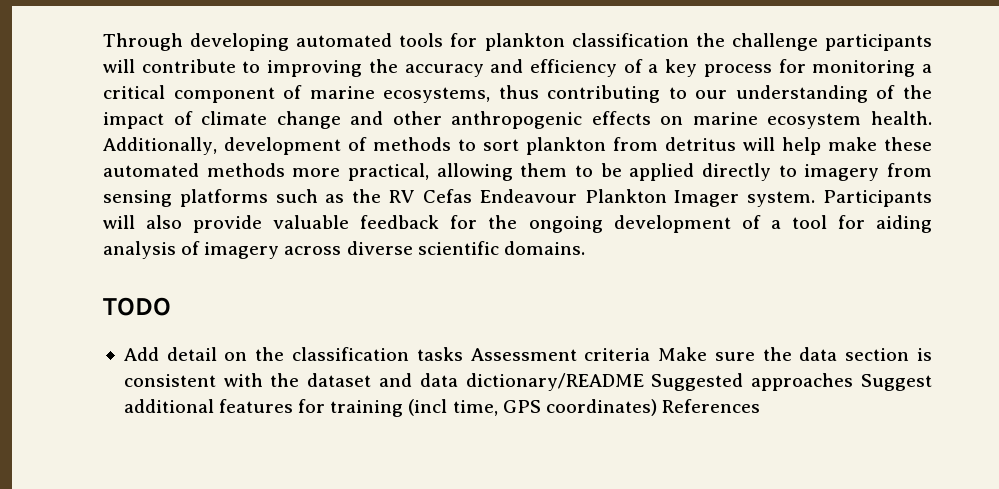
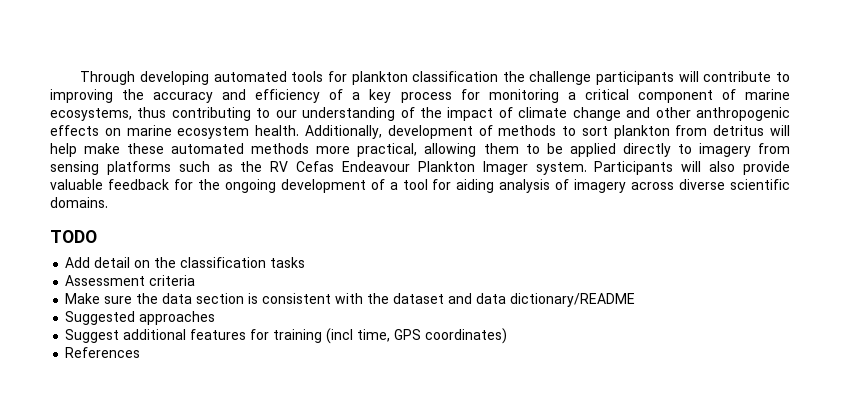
- Add detail on the classification tasks Assessment criteria Make sure the data section is consistent with the dataset and data dictionary/README Suggested approaches Suggest additional features for training (incl time, GPS coordinates) References
+ Add detail on the classification tasks
+ Assessment criteria
+ Make sure the data section is consistent with the dataset and data dictionary/README
+ Suggested approaches
+ Suggest additional features for training (incl time, GPS coordinates)
+ References

